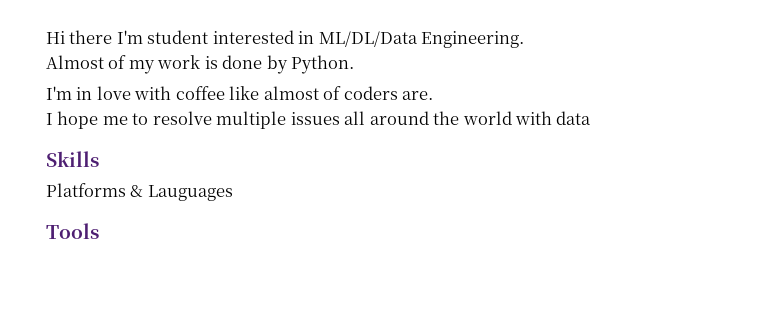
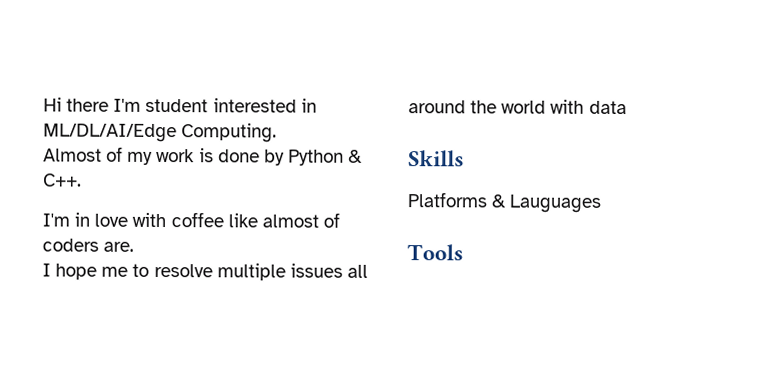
- Hi there I'm student interested in ML/DL/Data Engineering.
+ Hi there I'm student interested in ML/DL/AI/Edge Computing.
- Almost of my work is done by Python.
+ Almost of my work is done by Python & C++.

